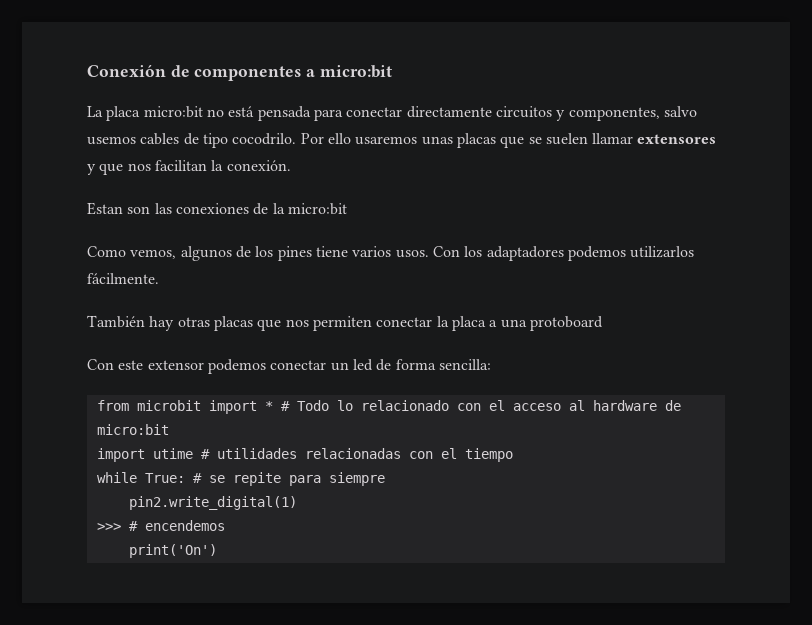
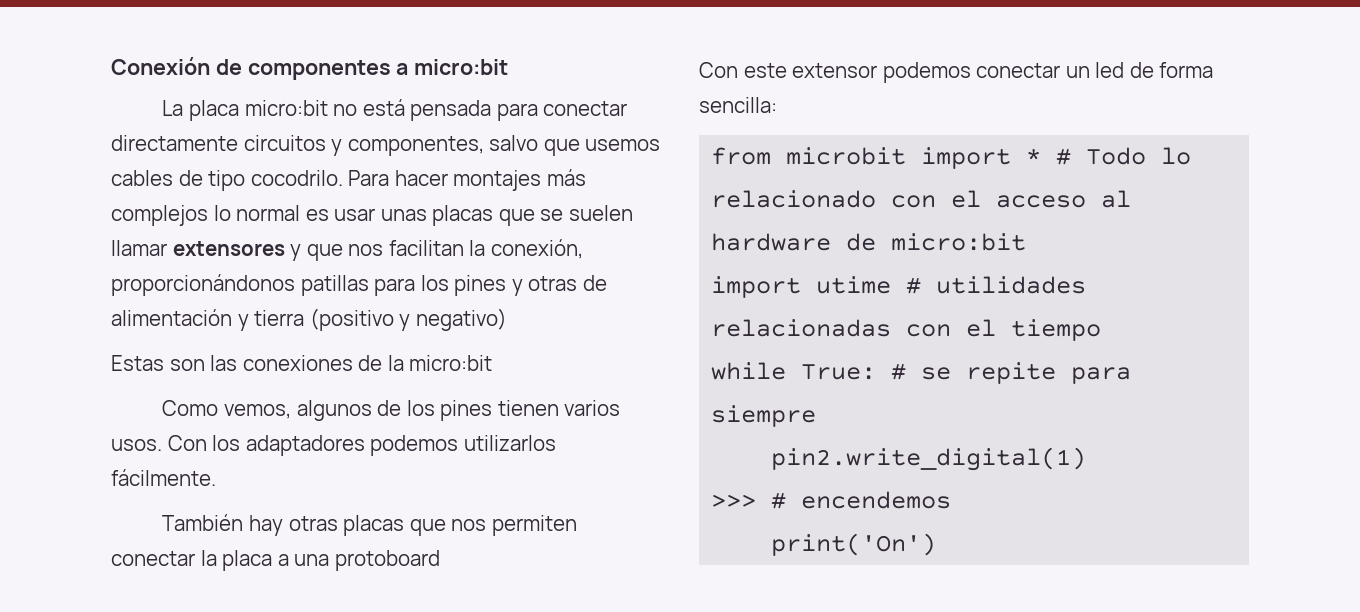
- La placa micro:bit no está pensada para conectar directamente circuitos y componentes, salvo usemos cables de tipo cocodrilo.
+ La placa micro:bit no está pensada para conectar directamente circuitos y componentes, salvo que usemos cables de tipo cocodrilo.
- Por ello usaremos unas placas que se suelen llamar extensores y que nos facilitan la conexión.
- Estan son las conexiones de la micro:bit
+ Para hacer montajes más complejos lo normal es usar unas placas que se suelen llamar extensores y que nos facilitan la conexión, proporcionándonos patillas para los pines y otras de alimentación y tierra (positivo y negativo)
+ Estas son las conexiones de la micro:bit
- Como vemos, algunos de los pines tiene varios usos.
+ Como vemos, algunos de los pines tienen varios usos.

